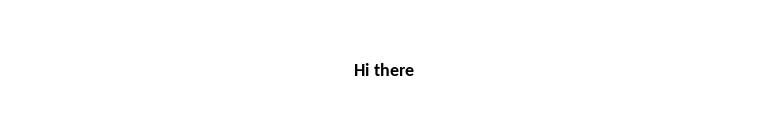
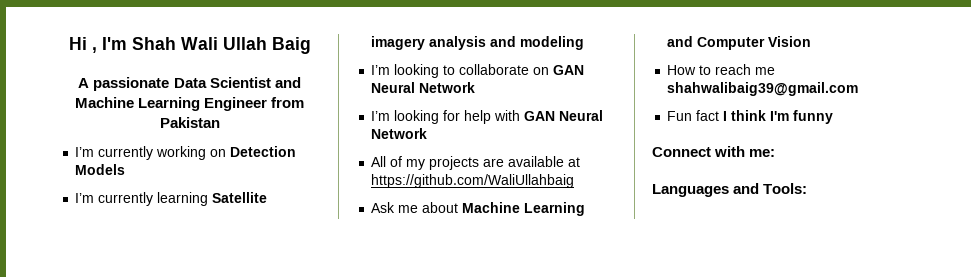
- Hi there
+ Hi , I'm Shah Wali Ullah Baig
+ A passionate Data Scientist and Machine Learning Engineer from Pakistan
+ I’m currently working on Detection Models
+ I’m currently learning Satellite imagery analysis and modeling
+ I’m looking to collaborate on GAN Neural Network
+ I’m looking for help with GAN Neural Network
+ All of my projects are available at https://github.com/WaliUllahbaig
+ Ask me about Machine Learning and Computer Vision
+ How to reach me shahwalibaig39@gmail.com
+ Fun fact I think I'm funny
+ Connect with me:
+ Languages and Tools:

